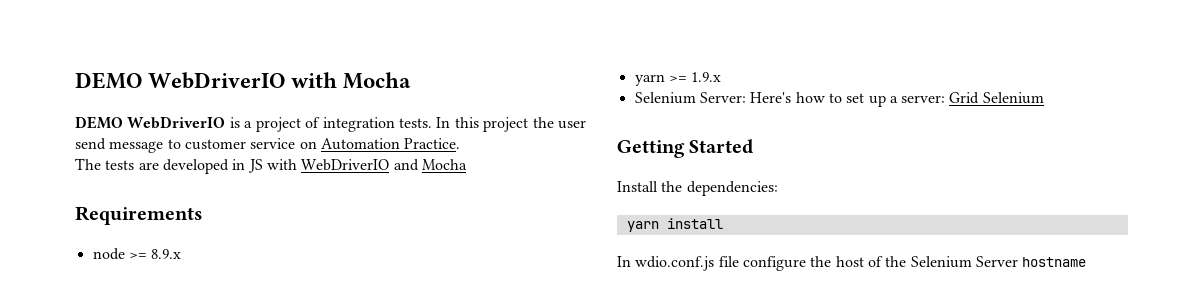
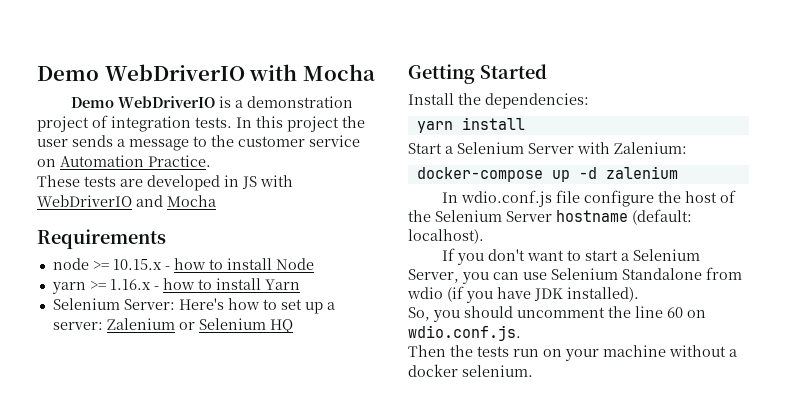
- DEMO WebDriverIO with Mocha
+ Demo WebDriverIO with Mocha
- DEMO WebDriverIO is a project of integration tests.
+ Demo WebDriverIO is a demonstration project of integration tests.
- In this project the user send message to customer service on Automation Practice.
+ In this project the user sends a message to the customer service on Automation Practice.
- The tests are developed in JS with WebDriverIO and Mocha
+ These tests are developed in JS with WebDriverIO and Mocha
- node >= 8.9.x
- yarn >= 1.9.x
+ node >= 10.15.x - how to install Node
+ yarn >= 1.16.x - how to install Yarn
- Selenium Server: Here's how to set up a server: Grid Selenium
+ Selenium Server: Here's how to set up a server: Zalenium or Selenium HQ
+ Start a Selenium Server with Zalenium:
+ docker-compose up -d zalenium
- In wdio.conf.js file configure the host of the Selenium Server hostname
+ In wdio.conf.js file configure the host of the Selenium Server hostname (default: localhost).
+ If you don't want to start a Selenium Server, you can use Selenium Standalone from wdio (if you have JDK installed).
+ So, you should uncomment the line 60 on wdio.conf.js.
+ Then the tests run on your machine without a docker selenium.

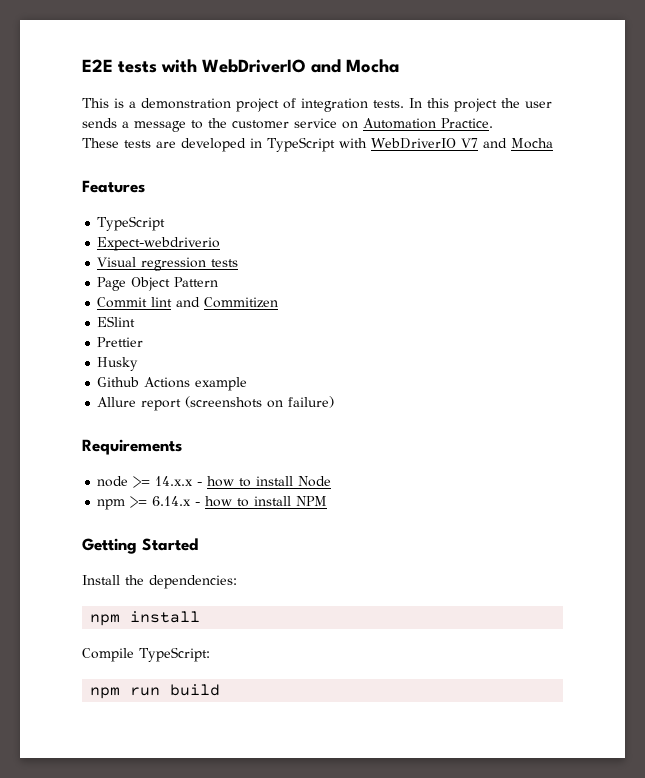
- Demo WebDriverIO with Mocha
- Demo WebDriverIO is a demonstration project of integration tests.
+ E2E tests with WebDriverIO and Mocha
+ This is a demonstration project of integration tests.
- These tests are developed in JS with WebDriverIO and Mocha
+ These tests are developed in TypeScript with WebDriverIO V7 and Mocha
+ Features
+ TypeScript
+ Expect-webdriverio
+ Visual regression tests
+ Page Object Pattern
+ Commit lint and Commitizen
+ ESlint
+ Prettier
+ Husky
+ Github Actions example
+ Allure report (screenshots on failure)
- node >= 10.15.x - how to install Node
+ node >= 14.x.x - how to install Node
- yarn >= 1.16.x - how to install Yarn
- Selenium Server: Here's how to set up a server: Zalenium or Selenium HQ
+ npm >= 6.14.x - how to install NPM
- yarn install
+ npm install
- Start a Selenium Server with Zalenium:
- docker-compose up -d zalenium
- In wdio.conf.js file configure the host of the Selenium Server hostname (default: localhost).
- If you don't want to start a Selenium Server, you can use Selenium Standalone from wdio (if you have JDK installed).
- So, you should uncomment the line 60 on wdio.conf.js.
- Then the tests run on your machine without a docker selenium.
+ Compile TypeScript:
+ npm run build

